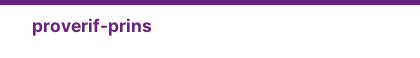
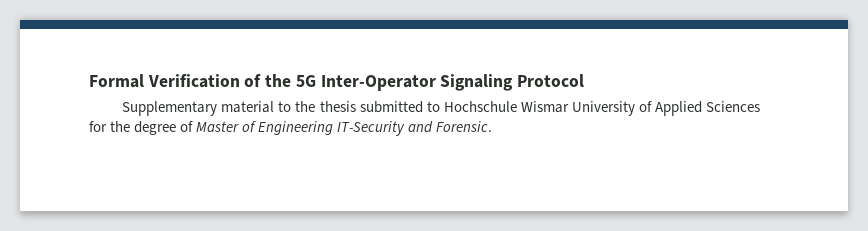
- proverif-prins
+ Formal Verification of the 5G Inter-Operator Signaling Protocol
+ Supplementary material to the thesis submitted to Hochschule Wismar University of Applied Sciences for the degree of Master of Engineering IT-Security and Forensic.

